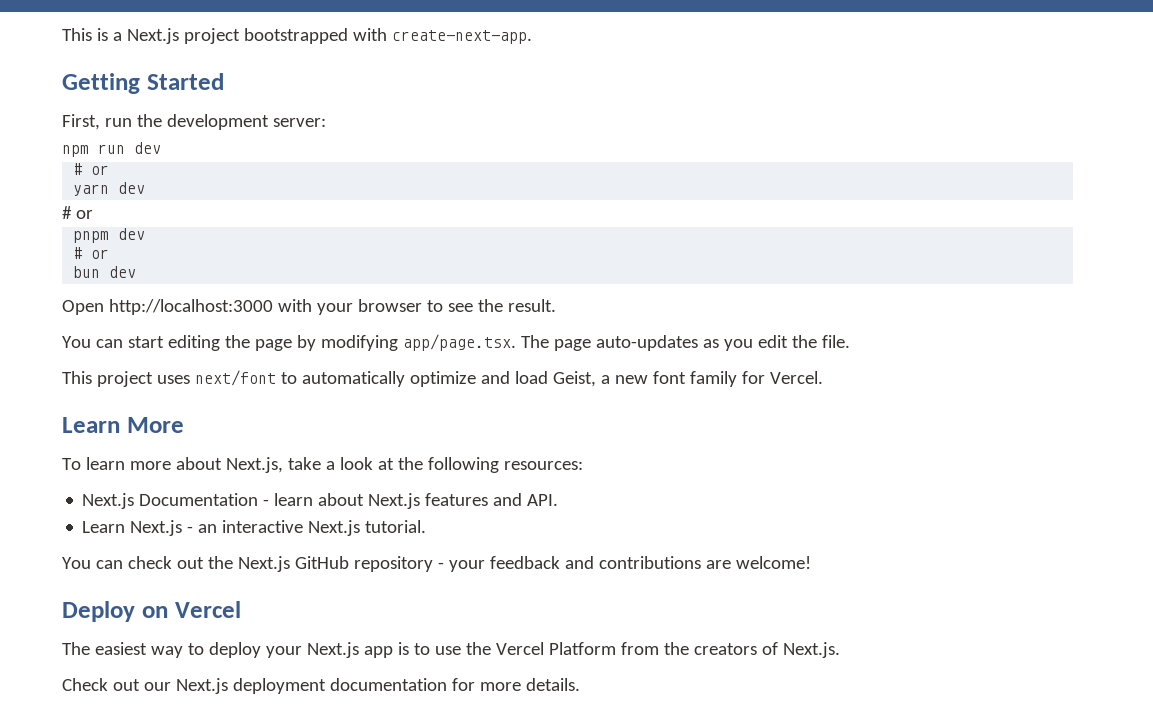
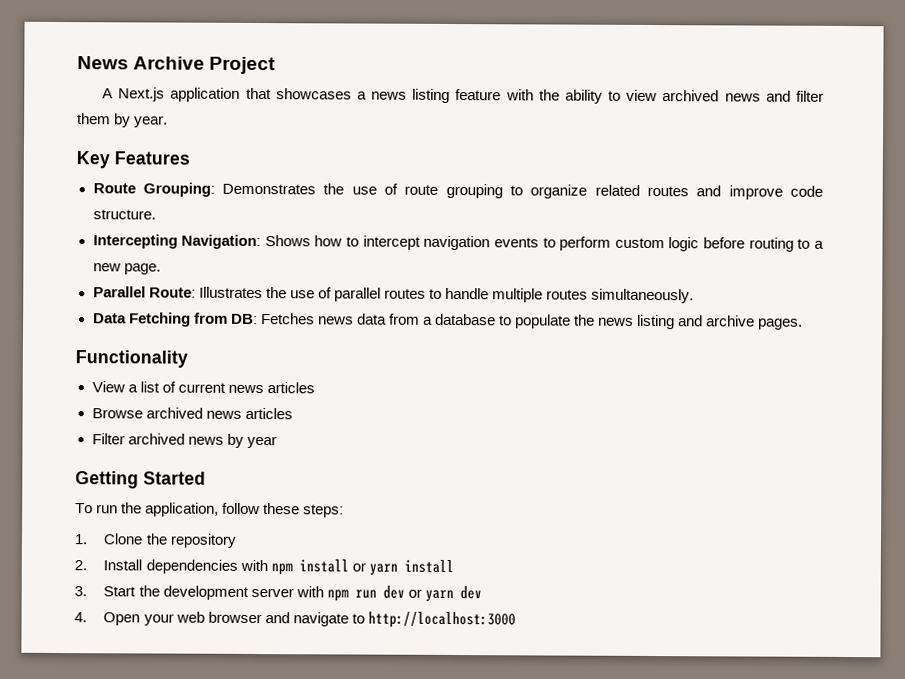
- This is a Next.js project bootstrapped with create-next-app.
+ News Archive Project
+ A Next.js application that showcases a news listing feature with the ability to view archived news and filter them by year.
+ Key Features
+ Route Grouping: Demonstrates the use of route grouping to organize related routes and improve code structure.
+ Intercepting Navigation: Shows how to intercept navigation events to perform custom logic before routing to a new page.
+ Parallel Route: Illustrates the use of parallel routes to handle multiple routes simultaneously.
+ Data Fetching from DB: Fetches news data from a database to populate the news listing and archive pages.
+ Functionality
+ View a list of current news articles
+ Browse archived news articles
+ Filter archived news by year
- First, run the development server:
- npm run dev
- # or
- yarn dev
- # or
- pnpm dev
- # or
- bun dev
- Open http://localhost:3000 with your browser to see the result.
- You can start editing the page by modifying app/page.tsx. The page auto-updates as you edit the file.
- This project uses next/font to automatically optimize and load Geist, a new font family for Vercel.
- Learn More
- To learn more about Next.js, take a look at the following resources:
- Next.js Documentation - learn about Next.js features and API.
- Learn Next.js - an interactive Next.js tutorial.
- You can check out the Next.js GitHub repository - your feedback and contributions are welcome!
- Deploy on Vercel
- The easiest way to deploy your Next.js app is to use the Vercel Platform from the creators of Next.js.
- Check out our Next.js deployment documentation for more details.
+ To run the application, follow these steps:
+ 1. Clone the repository
+ 2. Install dependencies with npm install or yarn install
+ 3. Start the development server with npm run dev or yarn dev
+ 4. Open your web browser and navigate to http://localhost:3000

